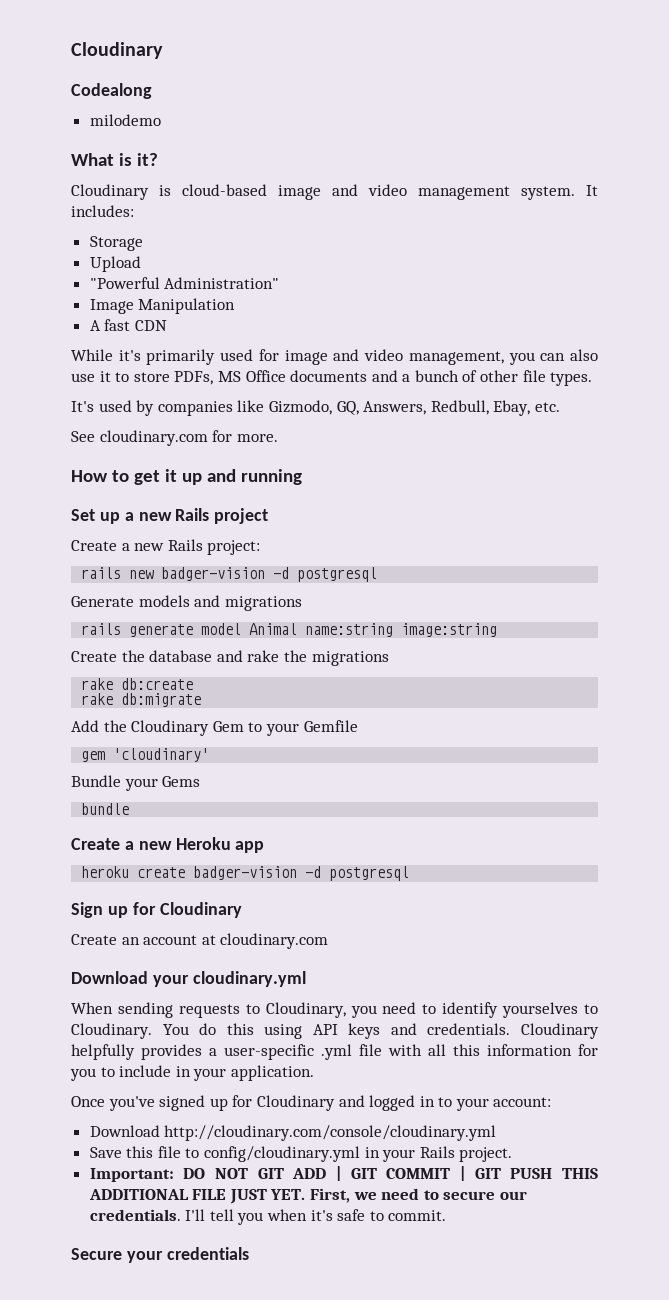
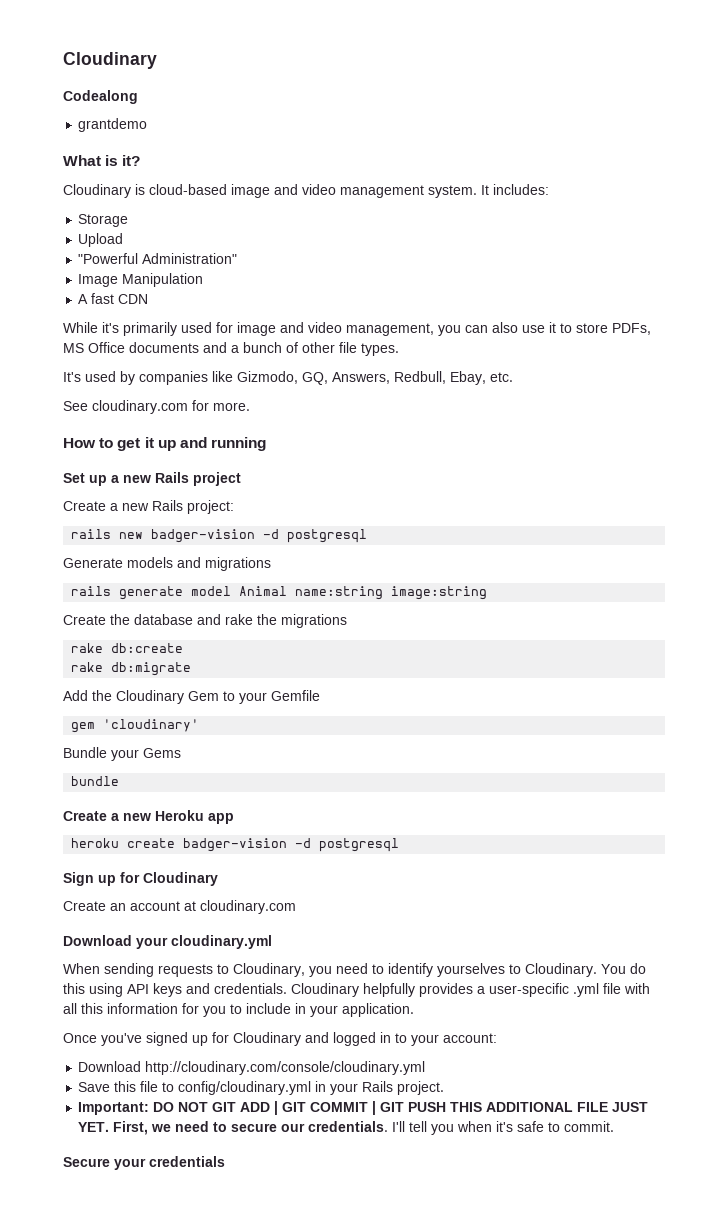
- milodemo
+ grantdemo

